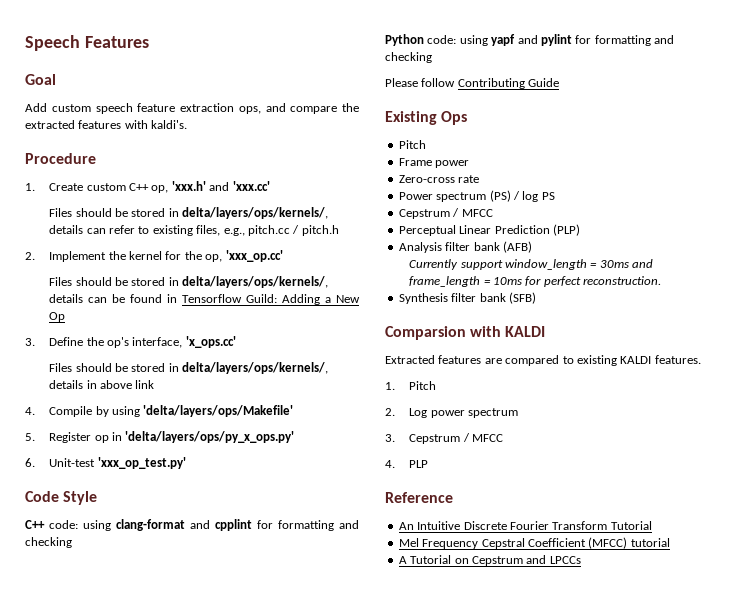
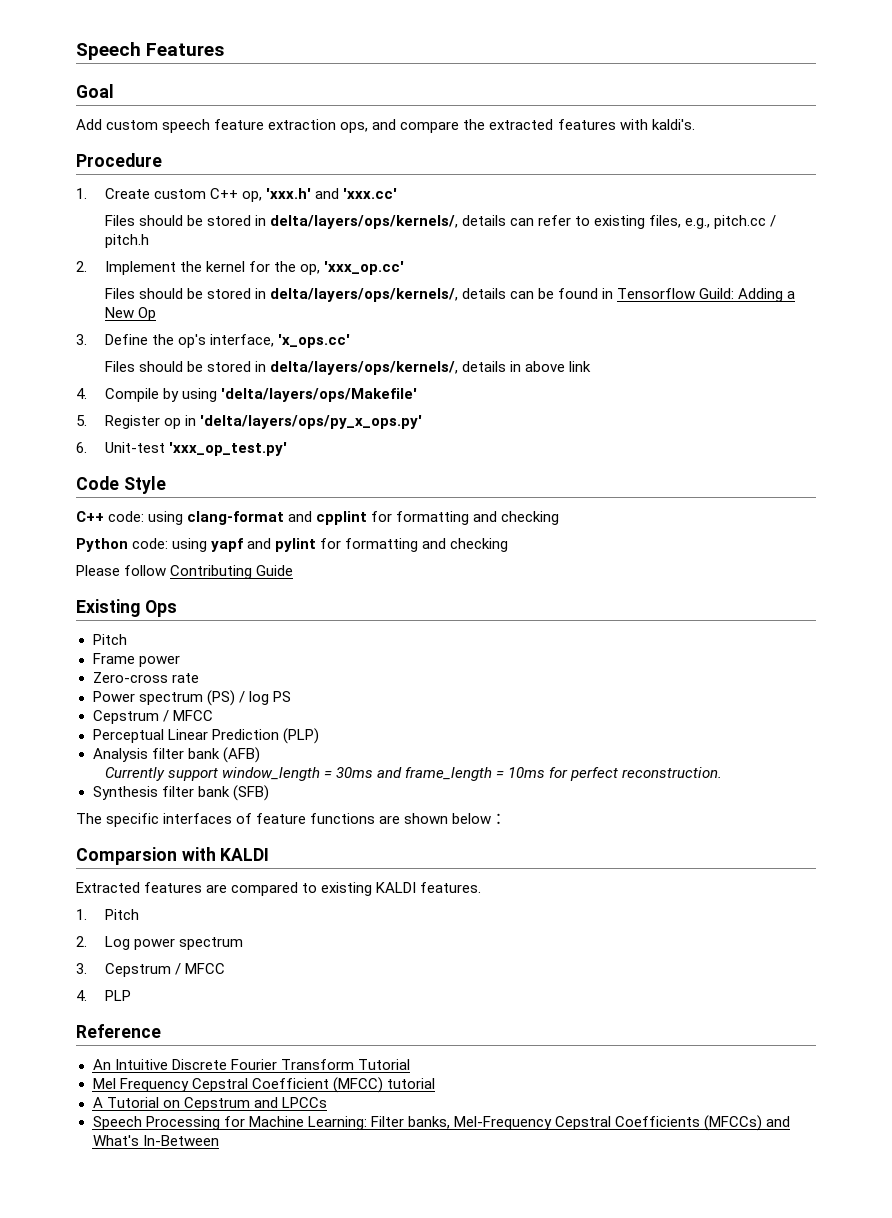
+ The specific interfaces of feature functions are shown below：
+ Speech Processing for Machine Learning: Filter banks, Mel-Frequency Cepstral Coefficients (MFCCs) and What's In-Between

